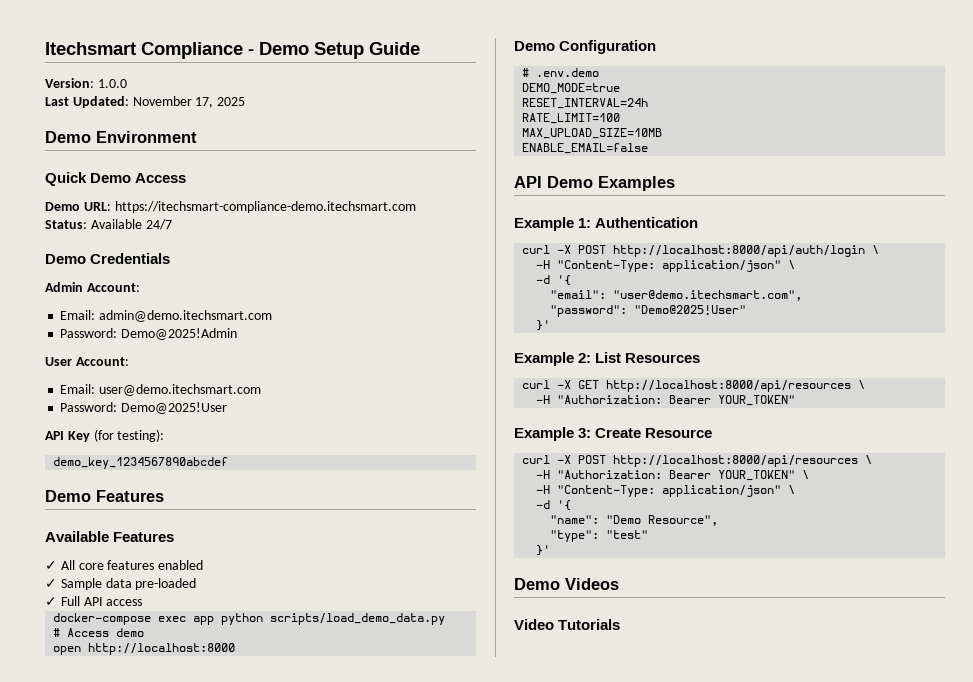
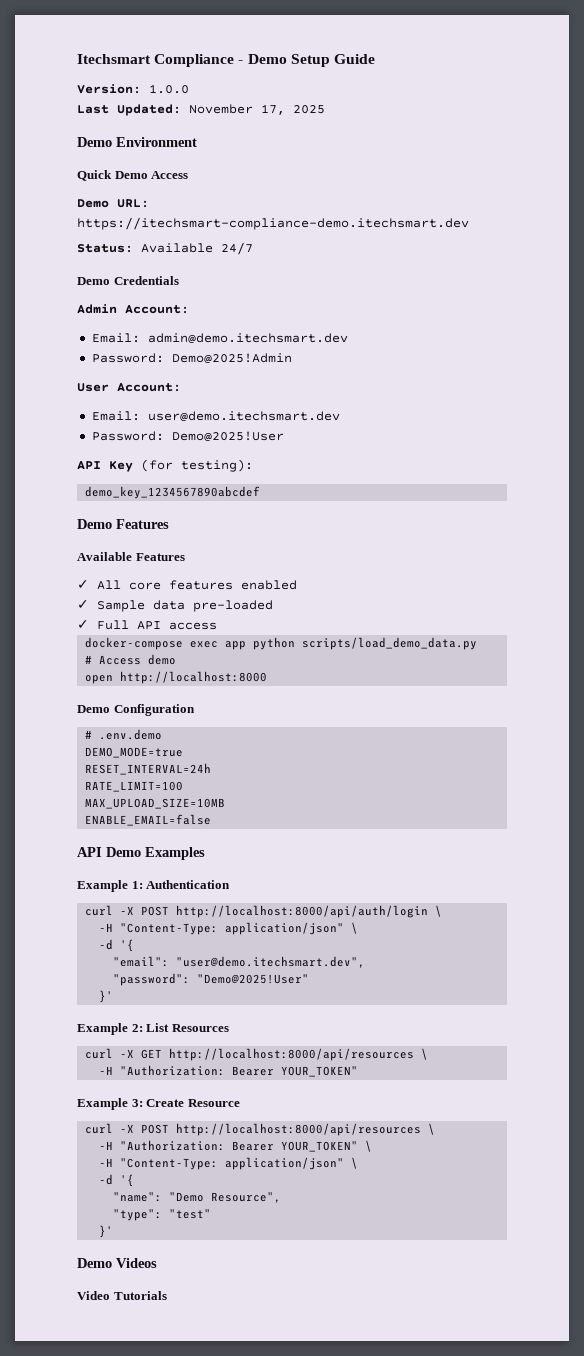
- Demo URL: https://itechsmart-compliance-demo.itechsmart.com
+ Demo URL: https://itechsmart-compliance-demo.itechsmart.dev
- Email: admin@demo.itechsmart.com
+ Email: admin@demo.itechsmart.dev
- Email: user@demo.itechsmart.com
+ Email: user@demo.itechsmart.dev
- "email": "user@demo.itechsmart.com",
+ "email": "user@demo.itechsmart.dev",

